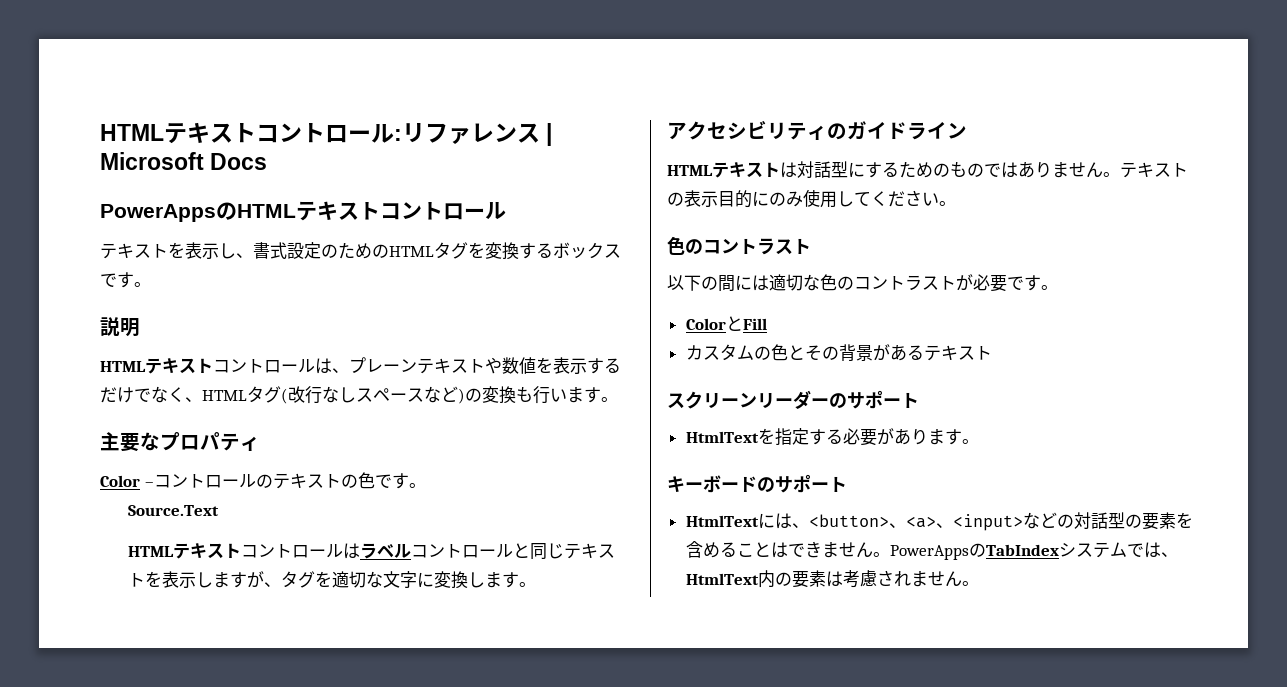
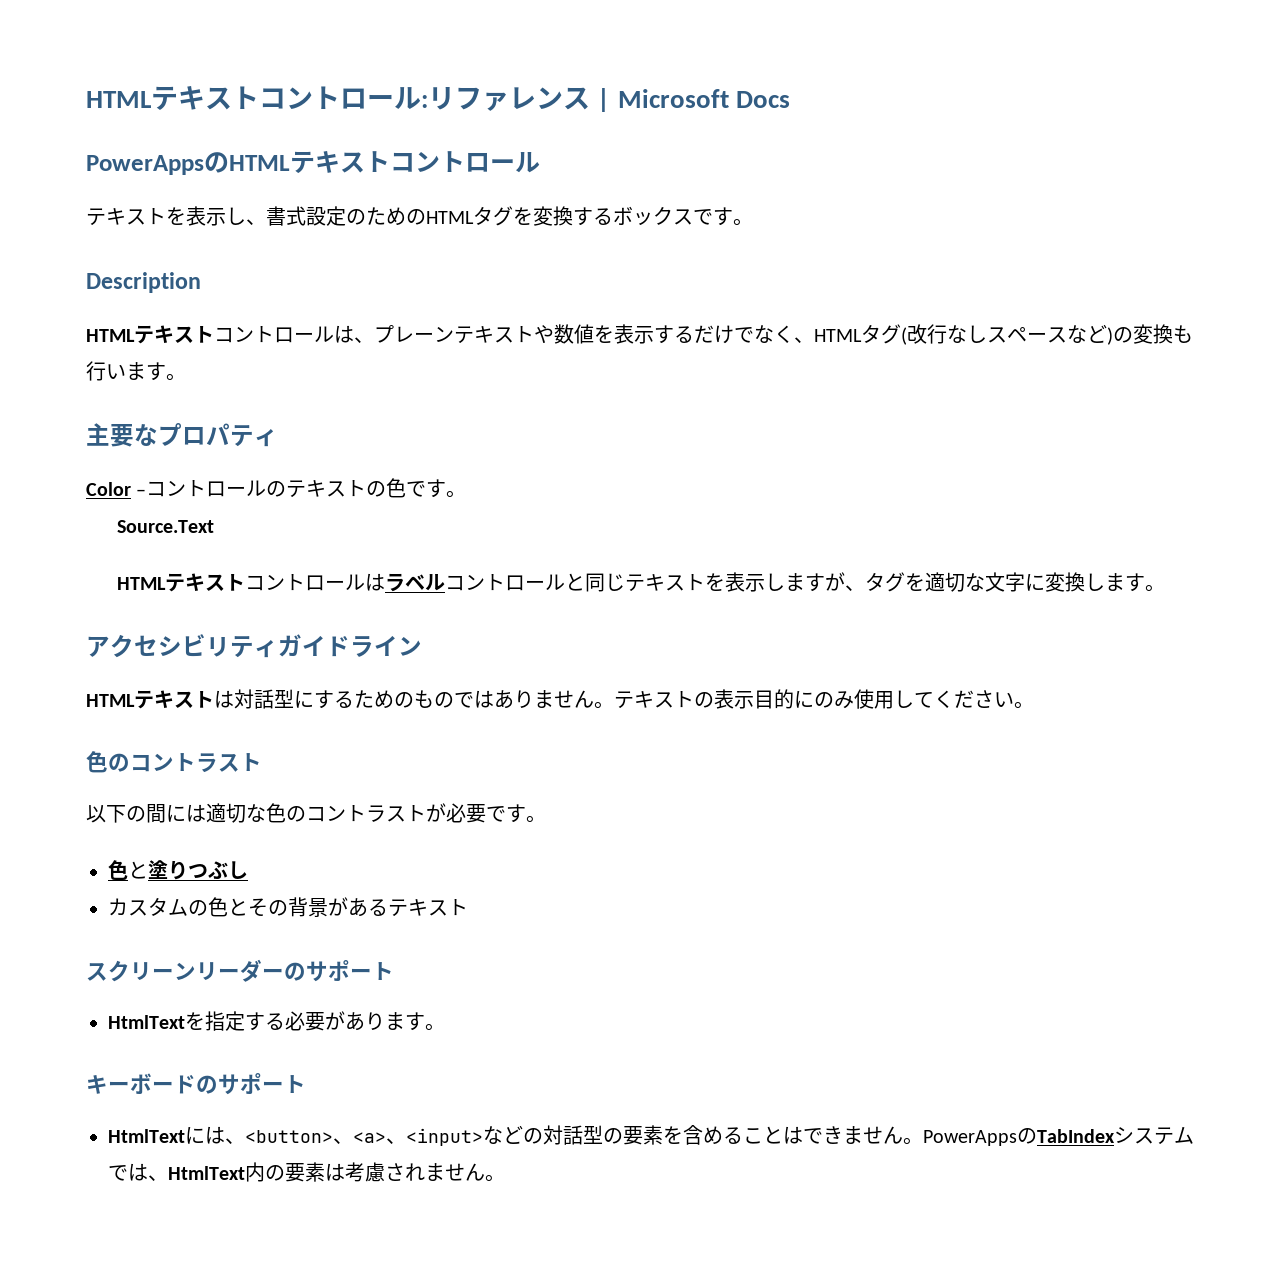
- 説明
+ Description
- アクセシビリティのガイドライン
+ アクセシビリティガイドライン
- ColorとFill
+ 色と塗りつぶし

